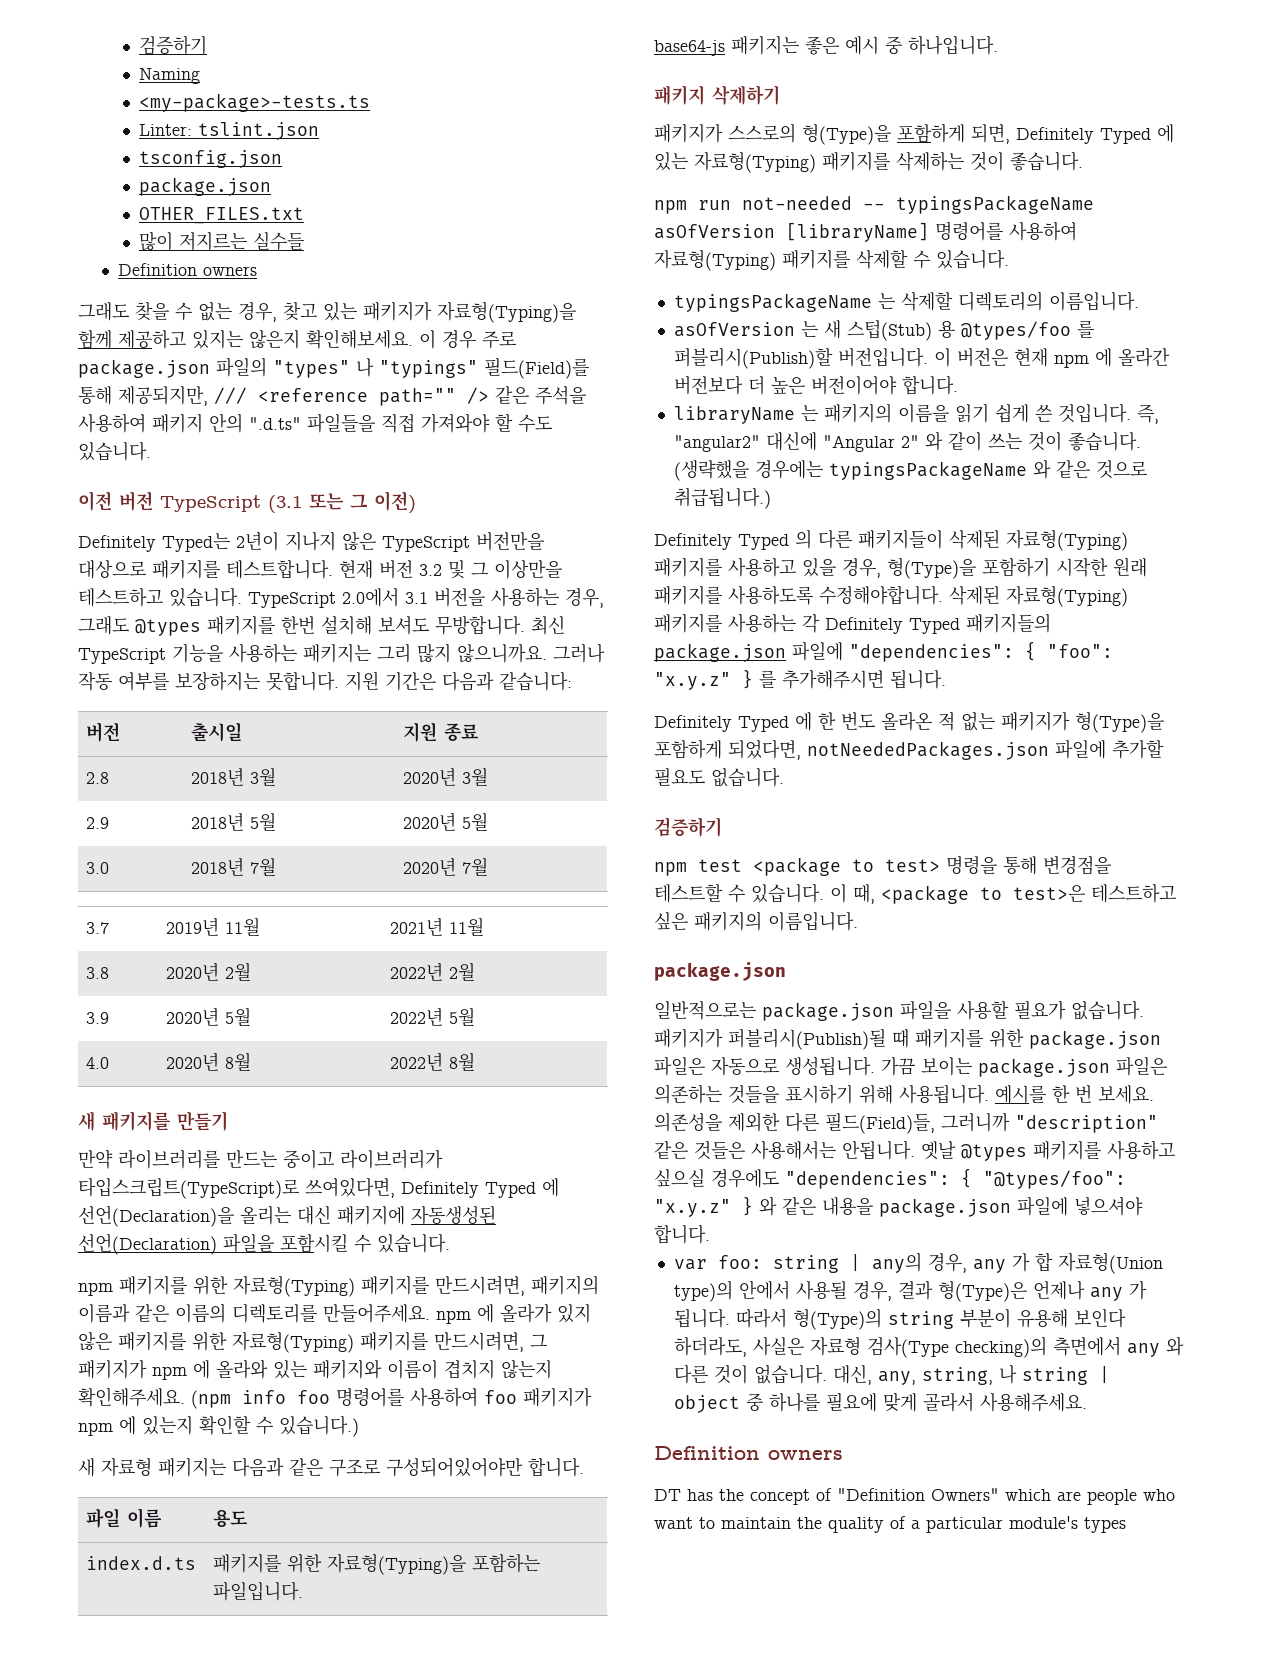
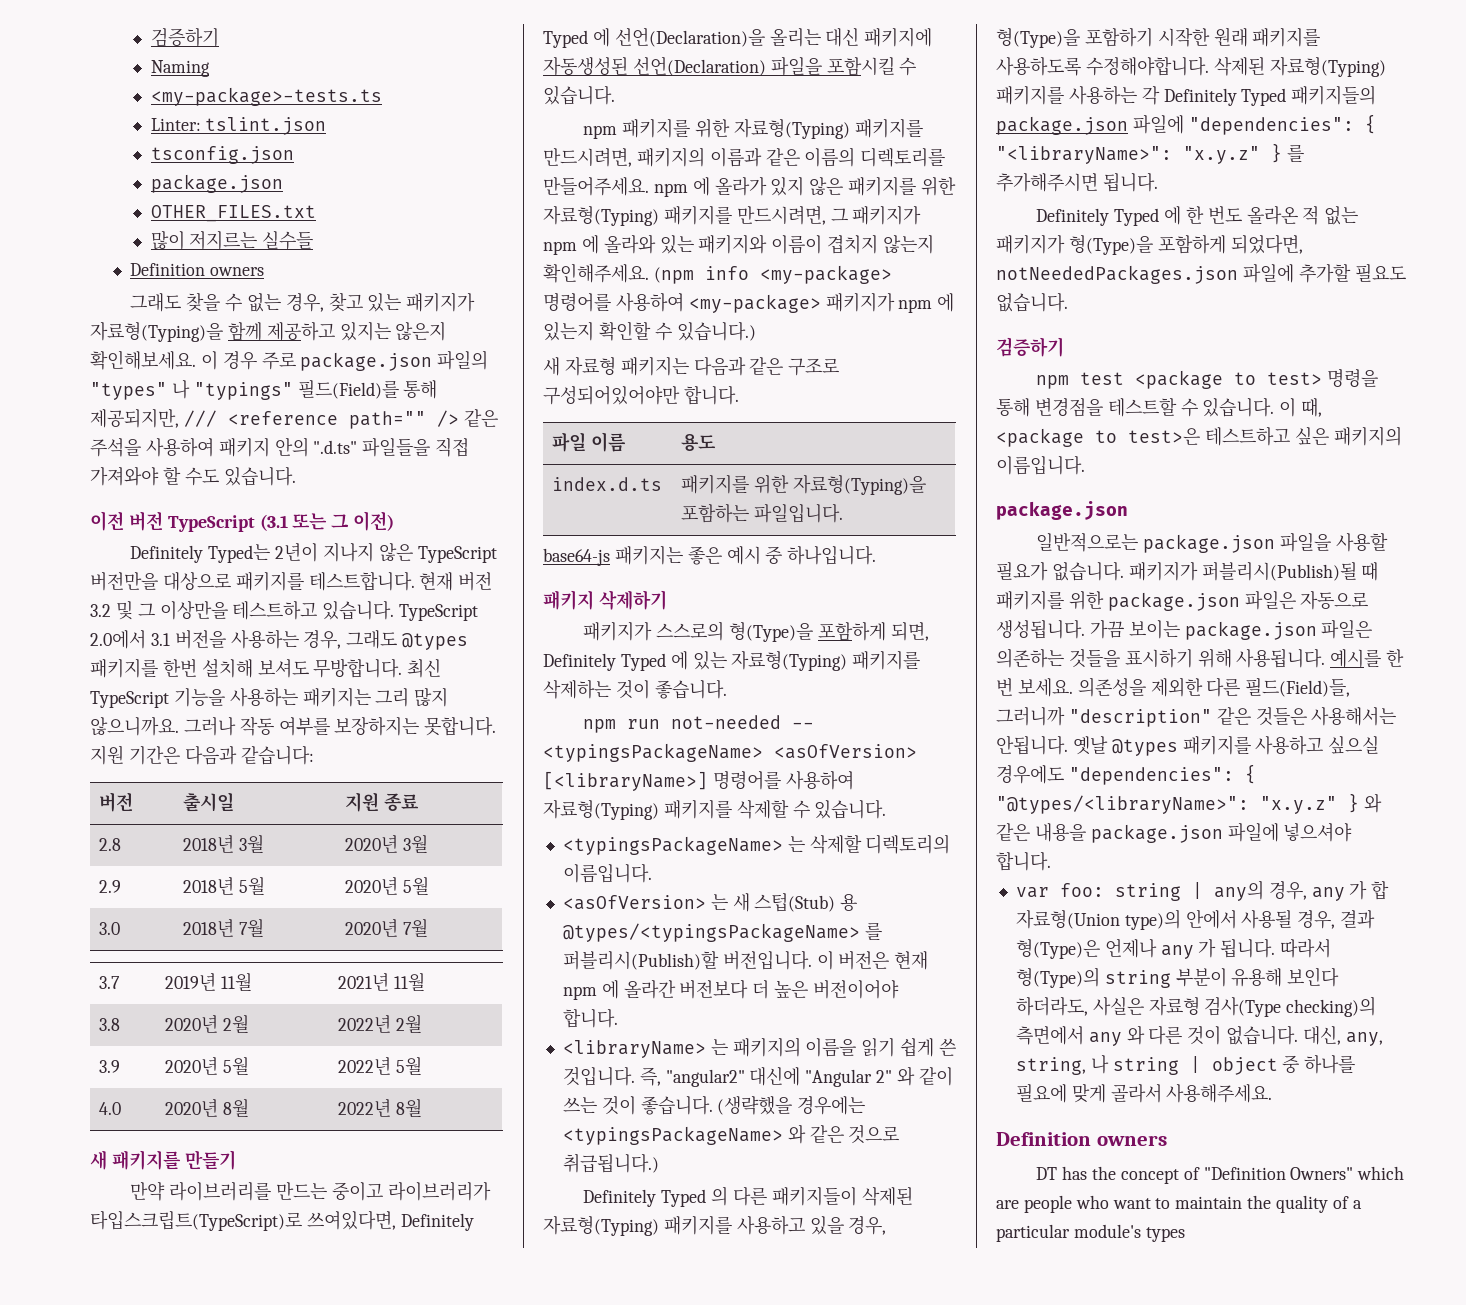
- (npm info foo 명령어를 사용하여 foo 패키지가 npm 에 있는지 확인할 수 있습니다.)
+ (npm info <my-package> 명령어를 사용하여 <my-package> 패키지가 npm 에 있는지 확인할 수 있습니다.)
- npm run not-needed -- typingsPackageName asOfVersion [libraryName] 명령어를 사용하여 자료형(Typing) 패키지를 삭제할 수 있습니다.
+ npm run not-needed -- <typingsPackageName> <asOfVersion> [<libraryName>] 명령어를 사용하여 자료형(Typing) 패키지를 삭제할 수 있습니다.
- typingsPackageName 는 삭제할 디렉토리의 이름입니다.
+ <typingsPackageName> 는 삭제할 디렉토리의 이름입니다.
- asOfVersion 는 새 스텁(Stub) 용 @types/foo 를 퍼블리시(Publish)할 버전입니다.
+ <asOfVersion> 는 새 스텁(Stub) 용 @types/<typingsPackageName> 를 퍼블리시(Publish)할 버전입니다.
- libraryName 는 패키지의 이름을 읽기 쉽게 쓴 것입니다.
+ <libraryName> 는 패키지의 이름을 읽기 쉽게 쓴 것입니다.
- (생략했을 경우에는 typingsPackageName 와 같은 것으로 취급됩니다.)
+ (생략했을 경우에는 <typingsPackageName> 와 같은 것으로 취급됩니다.)
- 삭제된 자료형(Typing) 패키지를 사용하는 각 Definitely Typed 패키지들의 package.json 파일에 "dependencies": { "foo": "x.y.z" } 를 추가해주시면 됩니다.
+ 삭제된 자료형(Typing) 패키지를 사용하는 각 Definitely Typed 패키지들의 package.json 파일에 "dependencies": { "<libraryName>": "x.y.z" } 를 추가해주시면 됩니다.
- 옛날 @types 패키지를 사용하고 싶으실 경우에도 "dependencies": { "@types/foo": "x.y.z" } 와 같은 내용을 package.json 파일에 넣으셔야 합니다.
+ 옛날 @types 패키지를 사용하고 싶으실 경우에도 "dependencies": { "@types/<libraryName>": "x.y.z" } 와 같은 내용을 package.json 파일에 넣으셔야 합니다.

